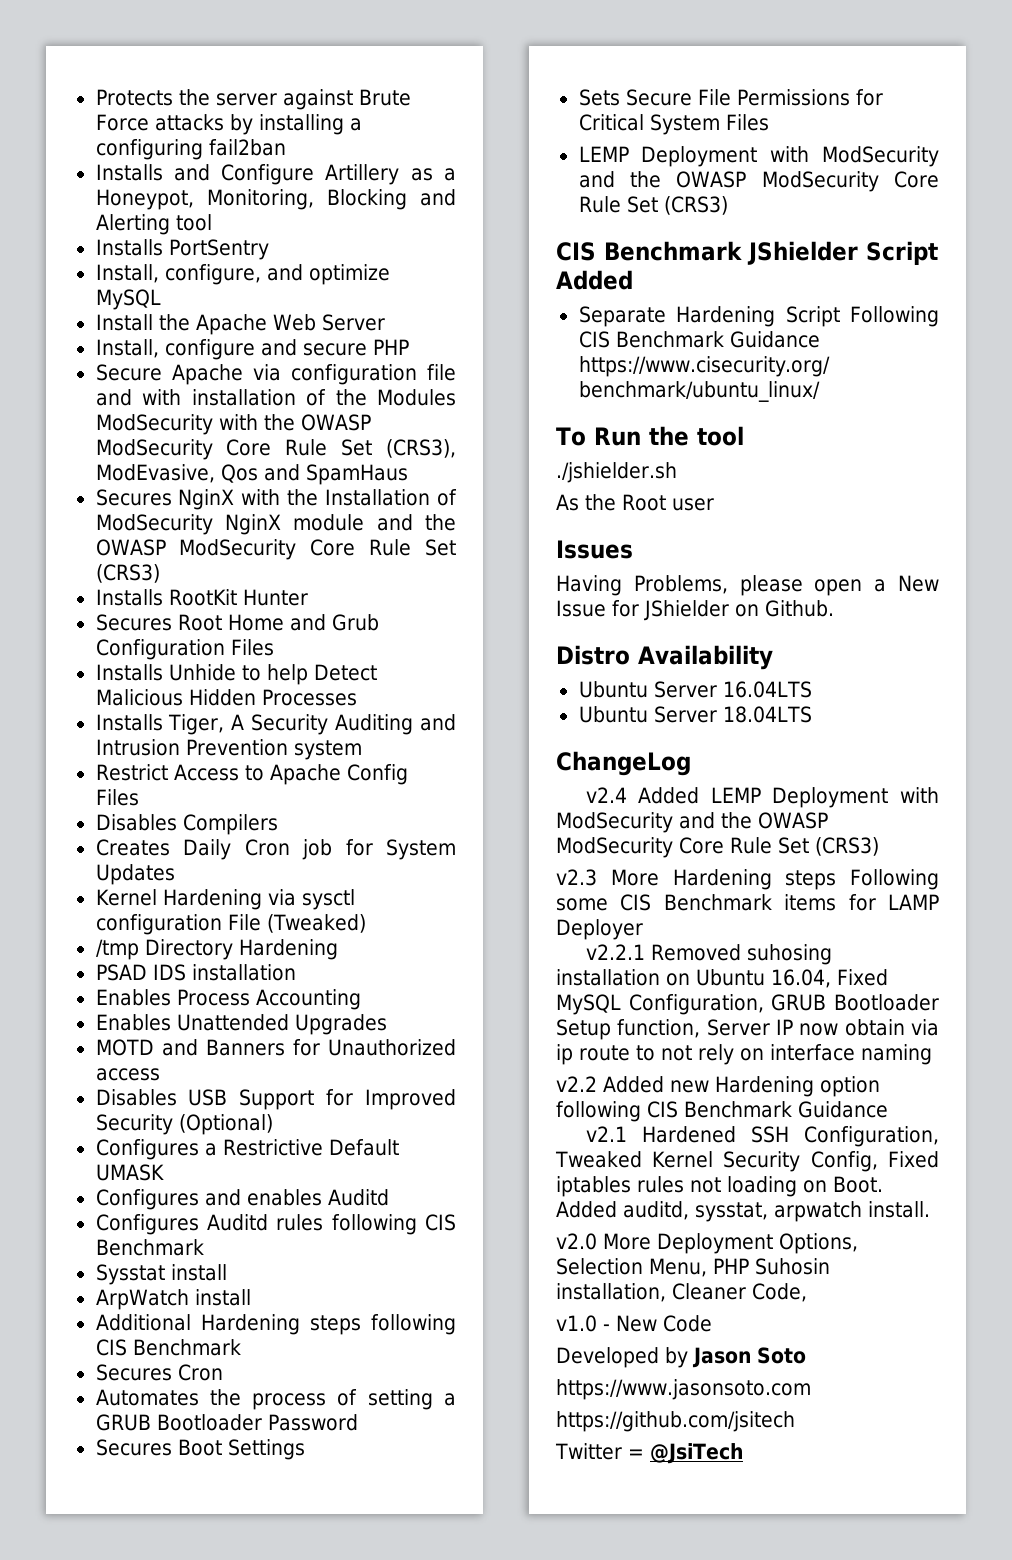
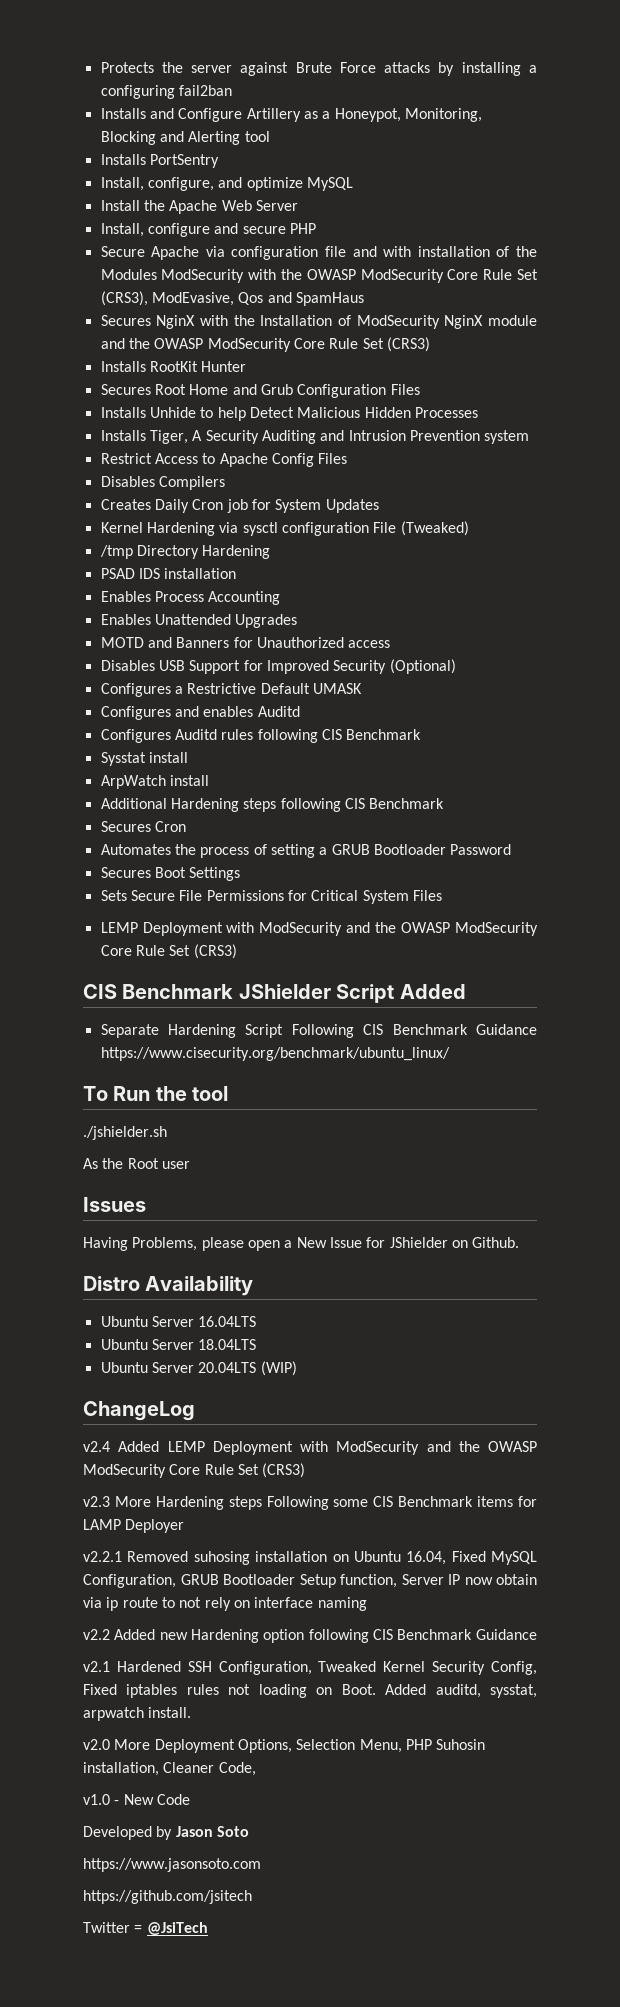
+ Ubuntu Server 20.04LTS (WIP)

